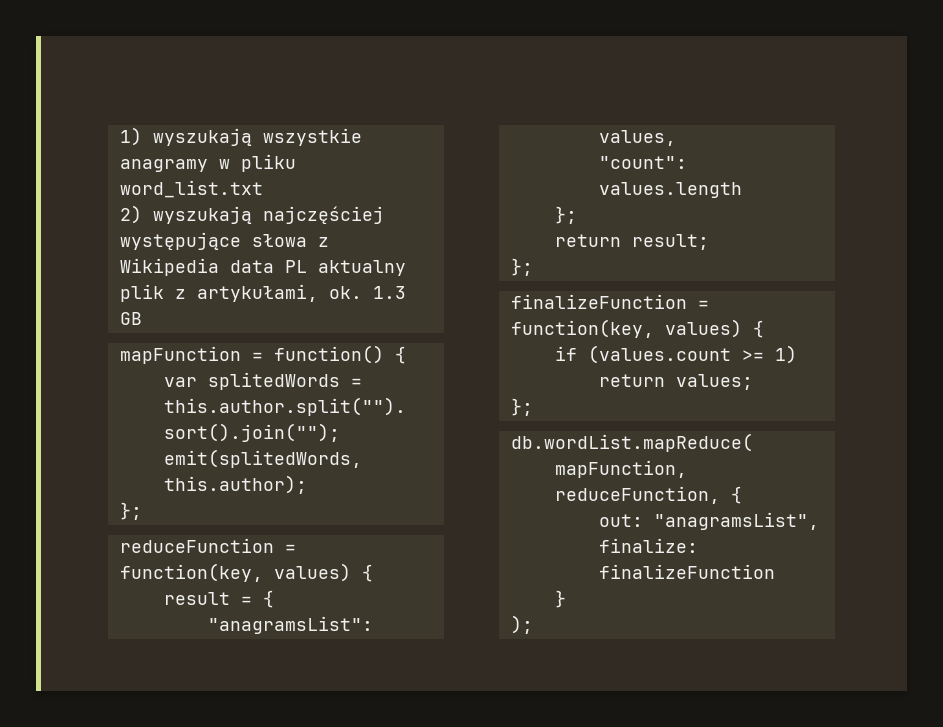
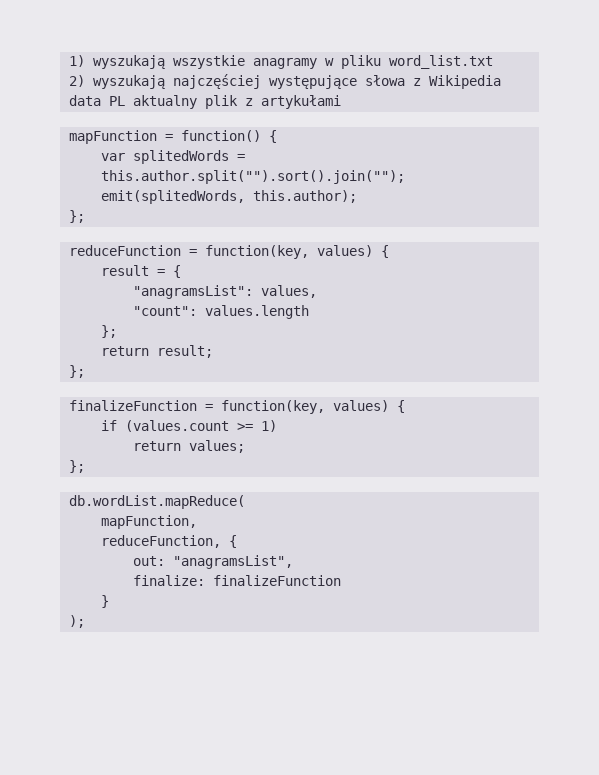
- 2) wyszukają najczęściej występujące słowa z Wikipedia data PL aktualny plik z artykułami, ok. 1.3 GB
+ 2) wyszukają najczęściej występujące słowa z Wikipedia data PL aktualny plik z artykułami

